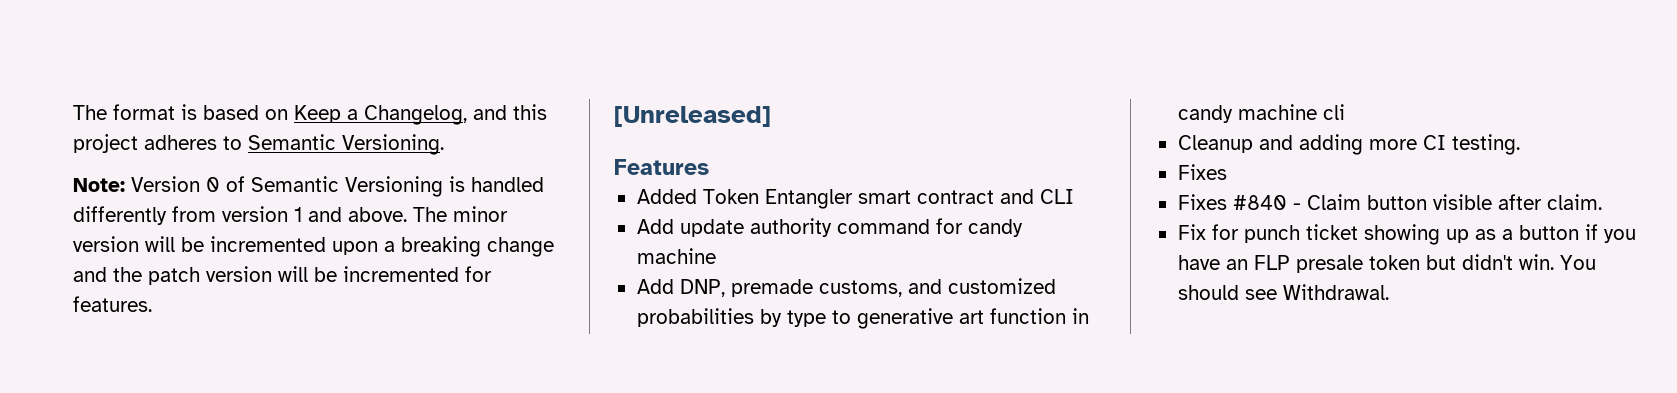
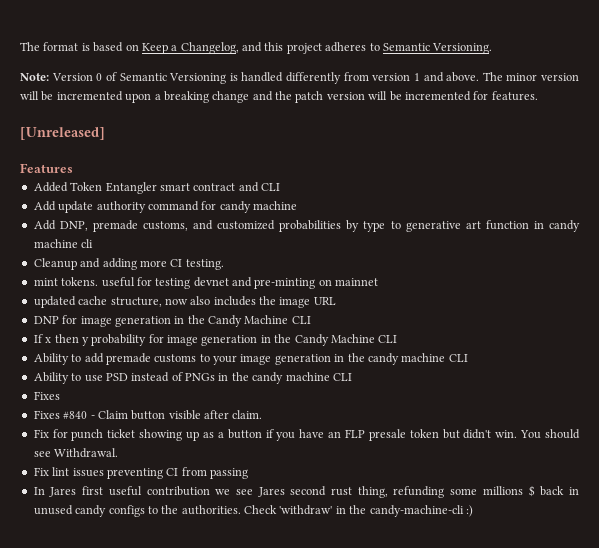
+ mint tokens. useful for testing devnet and pre-minting on mainnet
+ updated cache structure, now also includes the image URL
+ DNP for image generation in the Candy Machine CLI
+ If x then y probability for image generation in the Candy Machine CLI
+ Ability to add premade customs to your image generation in the candy machine CLI
+ Ability to use PSD instead of PNGs in the candy machine CLI
+ Fix lint issues preventing CI from passing
+ In Jares first useful contribution we see Jares second rust thing, refunding some millions $ back in unused candy configs to the authorities. Check 'withdraw' in the candy-machine-cli :)

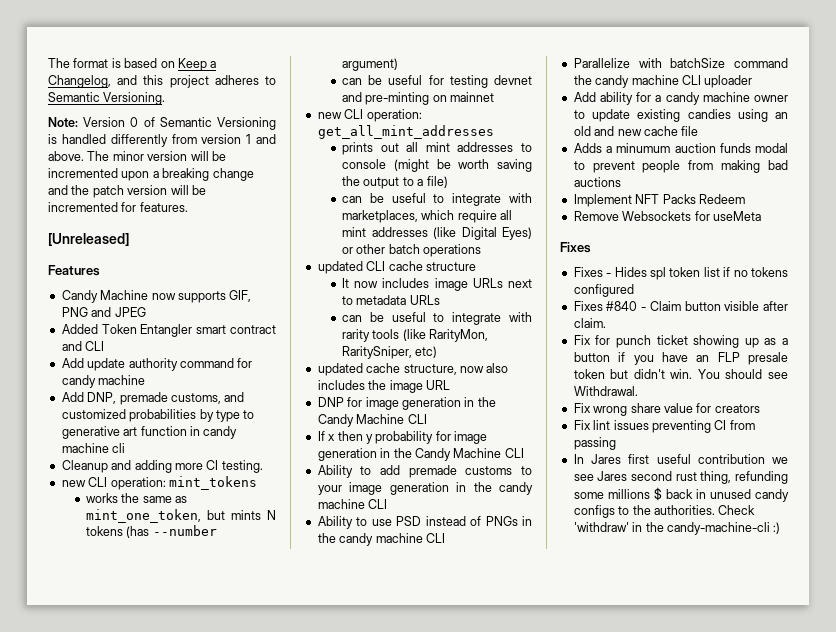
+ Candy Machine now supports GIF, PNG and JPEG
- mint tokens. useful for testing devnet and pre-minting on mainnet
+ new CLI operation: mint_tokens
+ works the same as mint_one_token, but mints N tokens (has --number argument)
+ can be useful for testing devnet and pre-minting on mainnet
+ new CLI operation: get_all_mint_addresses
+ prints out all mint addresses to console (might be worth saving the output to a file)
+ can be useful to integrate with marketplaces, which require all mint addresses (like Digital Eyes) or other batch operations
+ updated CLI cache structure
+ It now includes image URLs next to metadata URLs
+ can be useful to integrate with rarity tools (like RarityMon, RaritySniper, etc)
  Ability to use PSD instead of PNGs in the candy machine CLI
+ Parallelize with batchSize command the candy machine CLI uploader
+ Add ability for a candy machine owner to update existing candies using an old and new cache file
+ Adds a minumum auction funds modal to prevent people from making bad auctions
+ Implement NFT Packs Redeem
+ Remove Websockets for useMeta
  Fixes
+ Fixes - Hides spl token list if no tokens configured
+ Fix wrong share value for creators

